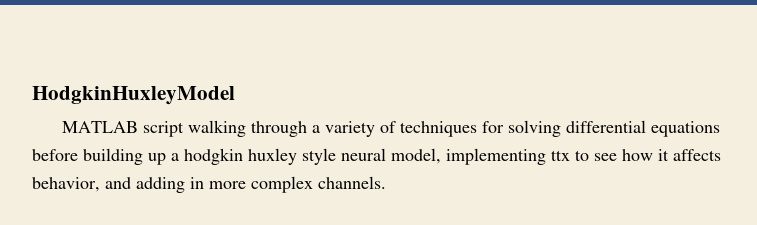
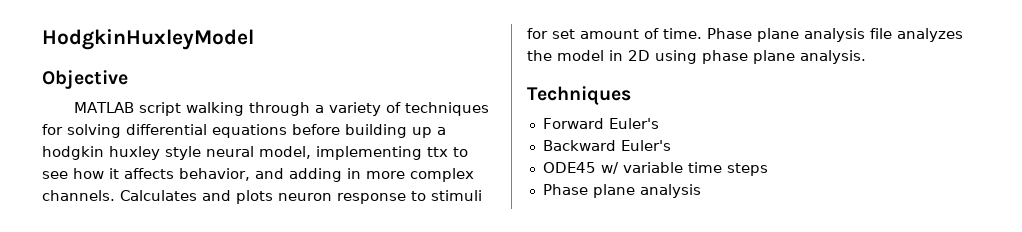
+ Objective
+ Calculates and plots neuron response to stimuli for set amount of time. Phase plane analysis file analyzes the model in 2D using phase plane analysis.
+ Techniques
+ Forward Euler's
+ Backward Euler's
+ ODE45 w/ variable time steps
+ Phase plane analysis

